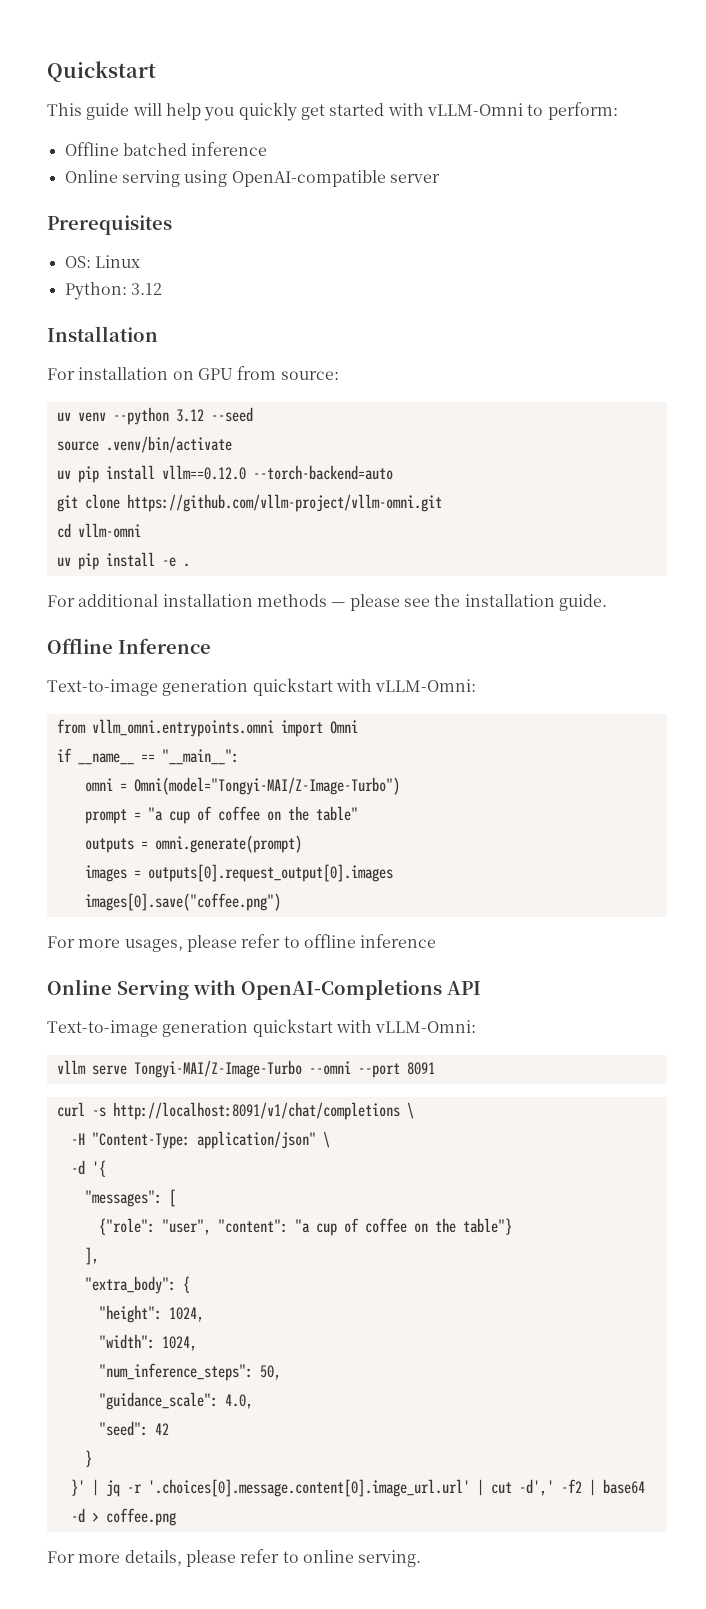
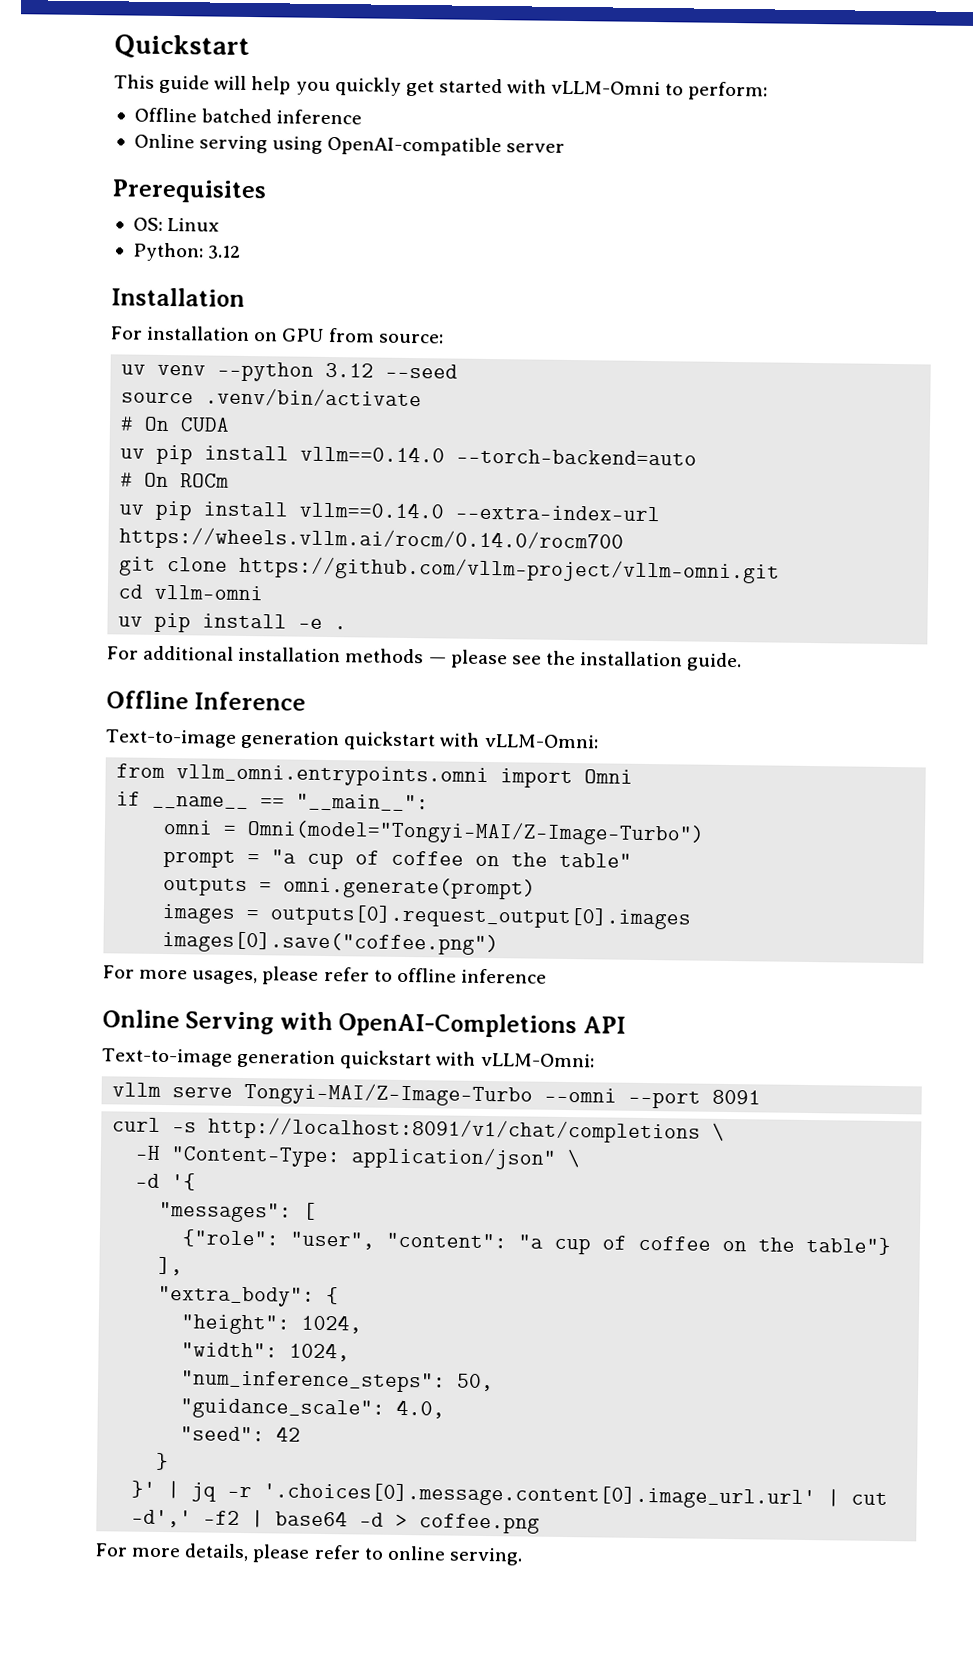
- uv pip install vllm==0.12.0 --torch-backend=auto
+ # On CUDA
+ uv pip install vllm==0.14.0 --torch-backend=auto
+ # On ROCm
+ uv pip install vllm==0.14.0 --extra-index-url https://wheels.vllm.ai/rocm/0.14.0/rocm700

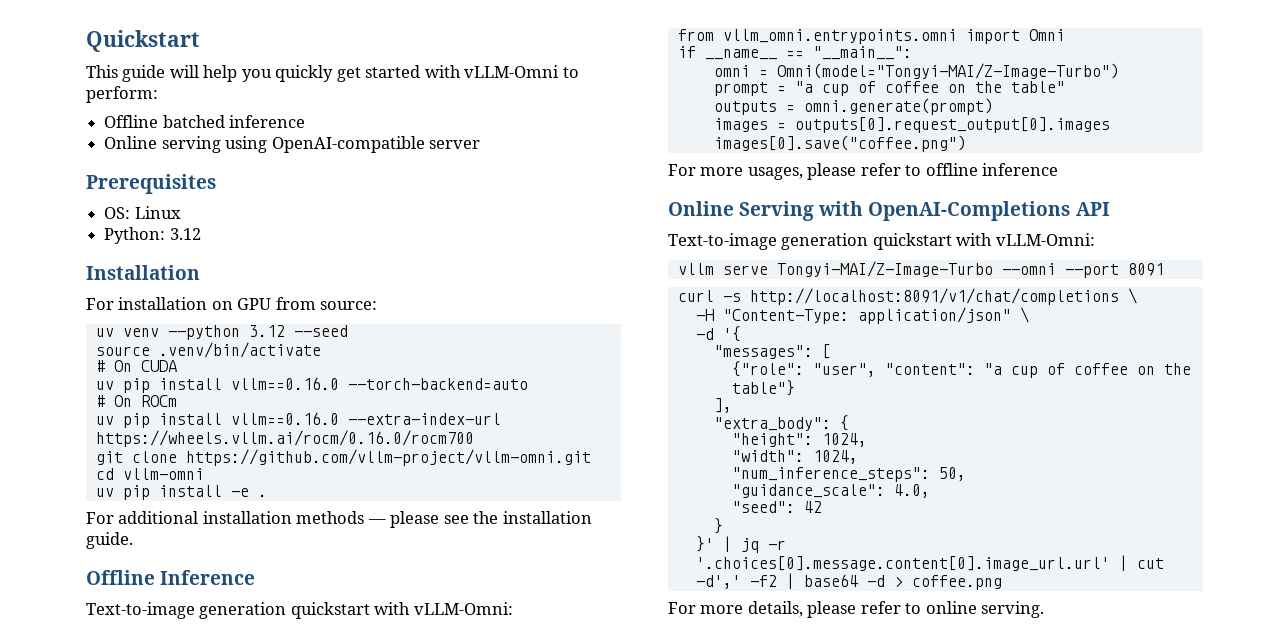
- uv pip install vllm==0.14.0 --torch-backend=auto
+ uv pip install vllm==0.16.0 --torch-backend=auto
- uv pip install vllm==0.14.0 --extra-index-url https://wheels.vllm.ai/rocm/0.14.0/rocm700
+ uv pip install vllm==0.16.0 --extra-index-url https://wheels.vllm.ai/rocm/0.16.0/rocm700

